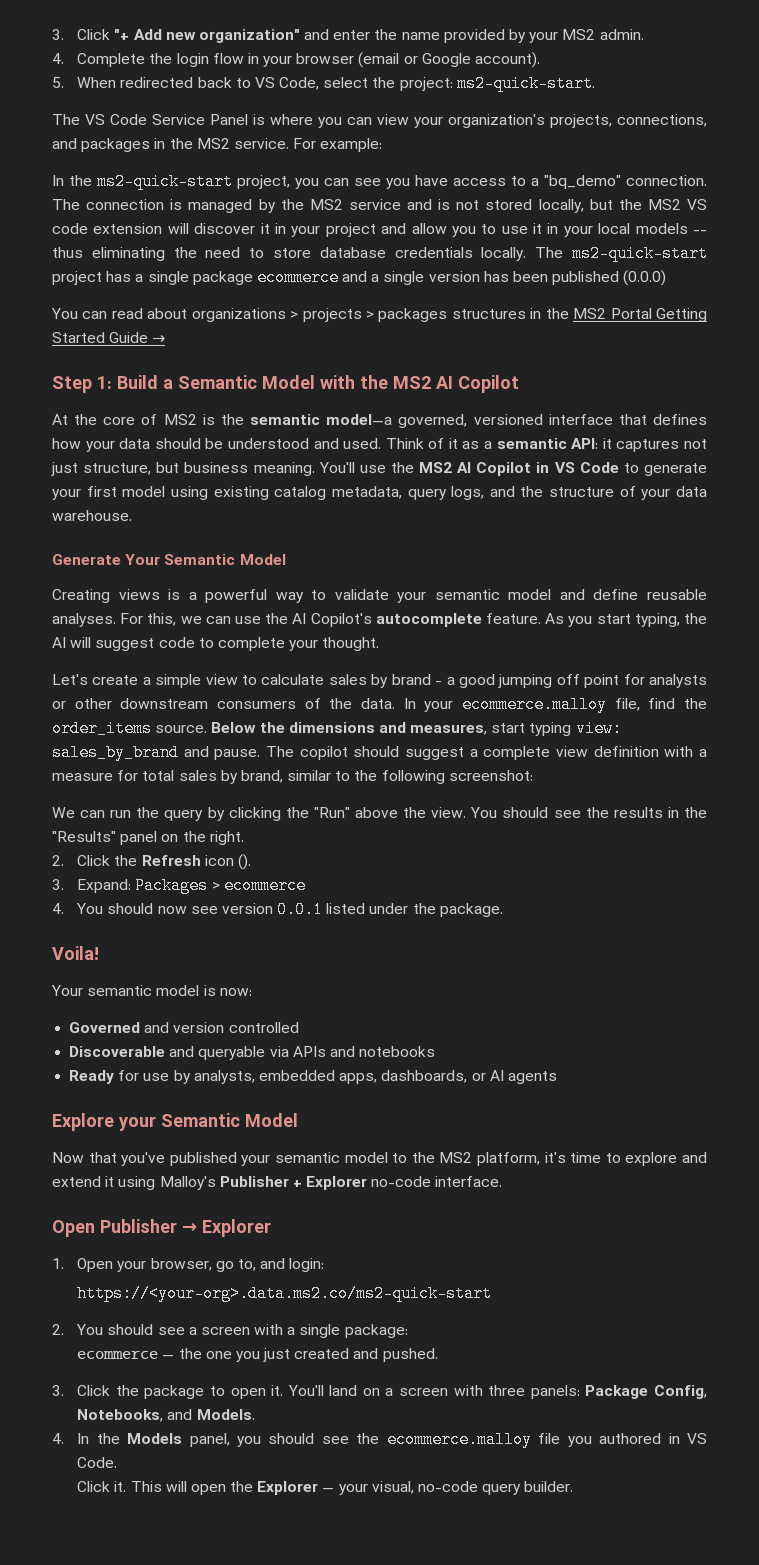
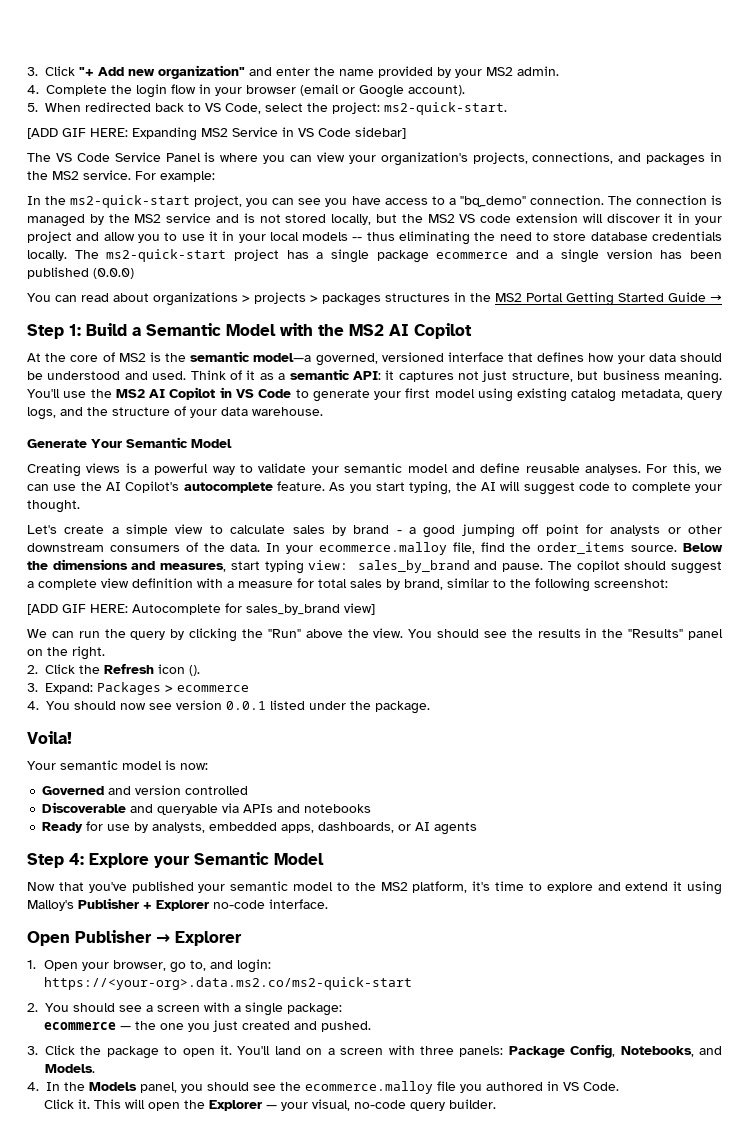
+ [ADD GIF HERE: Expanding MS2 Service in VS Code sidebar]
+ [ADD GIF HERE: Autocomplete for sales_by_brand view]
- Explore your Semantic Model
+ Step 4: Explore your Semantic Model

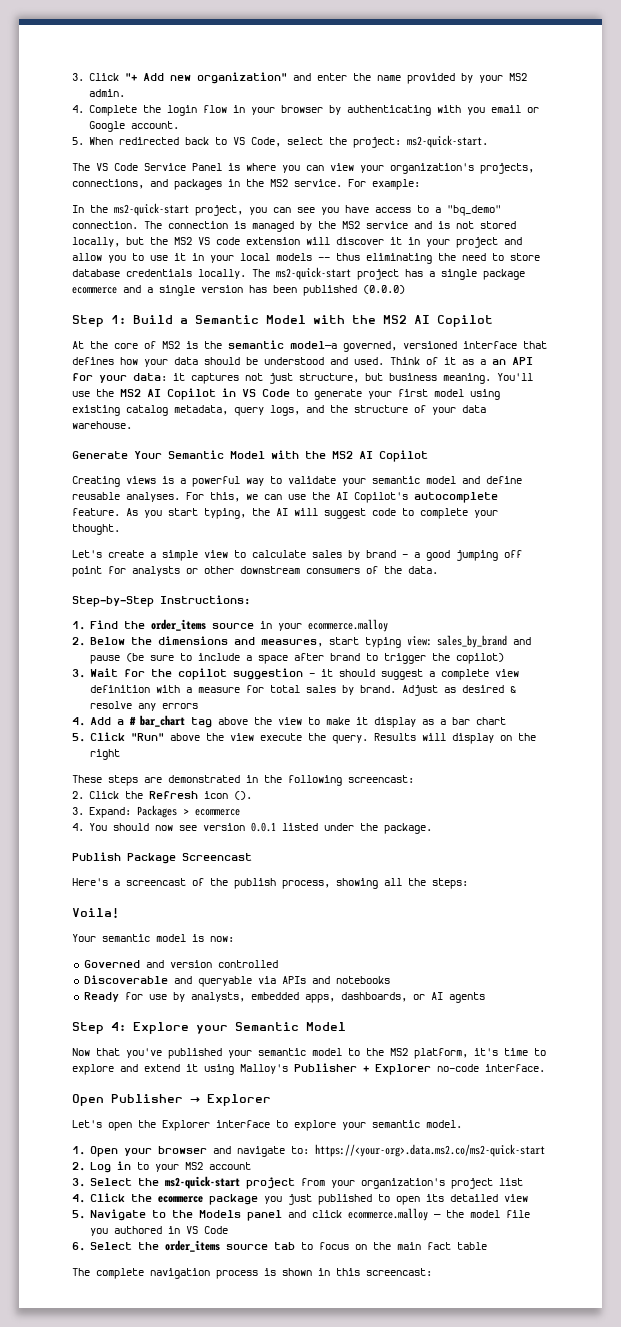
- 4. Complete the login flow in your browser (email or Google account).
+ 4. Complete the login flow in your browser by authenticating with you email or Google account.
- [ADD GIF HERE: Expanding MS2 Service in VS Code sidebar]
- You can read about organizations > projects > packages structures in the MS2 Portal Getting Started Guide →
- Think of it as a semantic API: it captures not just structure, but business meaning.
+ Think of it as a an API for your data: it captures not just structure, but business meaning.
- Generate Your Semantic Model
+ Generate Your Semantic Model with the MS2 AI Copilot
- Let's create a simple view to calculate sales by brand - a good jumping off point for analysts or other downstream consumers of the data. In your ecommerce.malloy file, find the order_items source. Below the dimensions and measures, start typing view: sales_by_brand and pause. The copilot should suggest a complete view definition with a measure for total sales by brand, similar to the following screenshot:
- [ADD GIF HERE: Autocomplete for sales_by_brand view]
- We can run the query by clicking the "Run" above the view. You should see the results in the "Results" panel on the right.
+ Let's create a simple view to calculate sales by brand - a good jumping off point for analysts or other downstream consumers of the data.
+ Step-by-Step Instructions:
+ 1. Find the order_items source in your ecommerce.malloy
+ 2. Below the dimensions and measures, start typing view: sales_by_brand and pause (be sure to include a space after brand to trigger the copilot)
+ 3. Wait for the copilot suggestion - it should suggest a complete view definition with a measure for total sales by brand. Adjust as desired & resolve any errors
+ 4. Add a # bar_chart tag above the view to make it display as a bar chart
+ 5. Click "Run" above the view execute the query. Results will display on the right
+ These steps are demonstrated in the following screencast:
+ Publish Package Screencast
+ Here's a screencast of the publish process, showing all the steps:
- 1. Open your browser, go to, and login:
- https://<your-org>.data.ms2.co/ms2-quick-start
- 2. You should see a screen with a single package:
- ecommerce — the one you just created and pushed.
- 3. Click the package to open it. You'll land on a screen with three panels: Package Config, Notebooks, and Models.
- 4. In the Models panel, you should see the ecommerce.malloy file you authored in VS Code.
- Click it. This will open the Explorer — your visual, no-code query builder.
+ Let's open the Explorer interface to explore your semantic model.
+ 1. Open your browser and navigate to: https://<your-org>.data.ms2.co/ms2-quick-start
+ 2. Log in to your MS2 account
+ 3. Select the ms2-quick-start project from your organization's project list
+ 4. Click the ecommerce package you just published to open its detailed view
+ 5. Navigate to the Models panel and click ecommerce.malloy — the model file you authored in VS Code
+ 6. Select the order_items source tab to focus on the main fact table
+ The complete navigation process is shown in this screencast:

